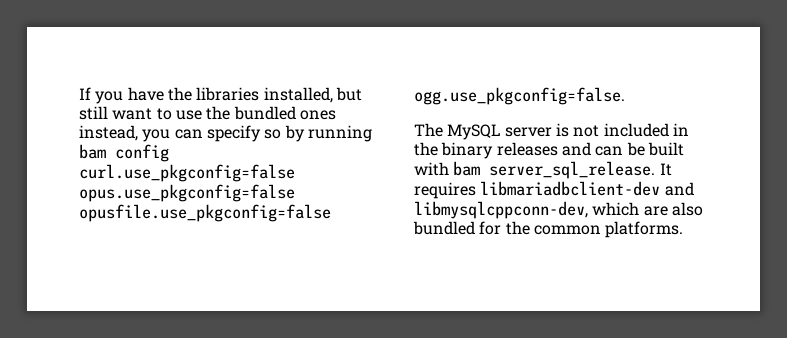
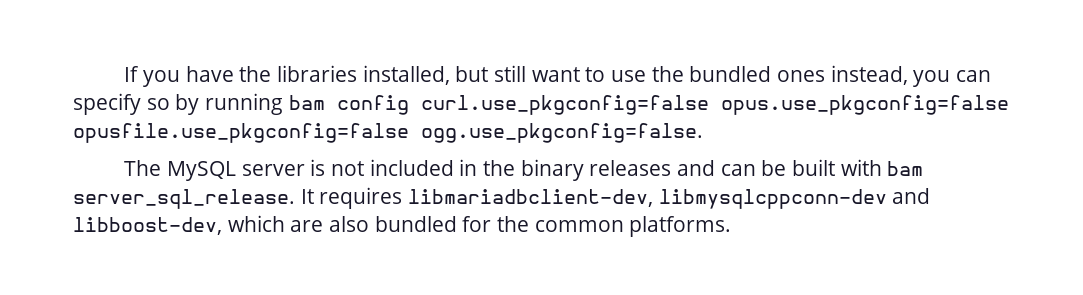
- It requires libmariadbclient-dev and libmysqlcppconn-dev, which are also bundled for the common platforms.
+ It requires libmariadbclient-dev, libmysqlcppconn-dev and libboost-dev, which are also bundled for the common platforms.

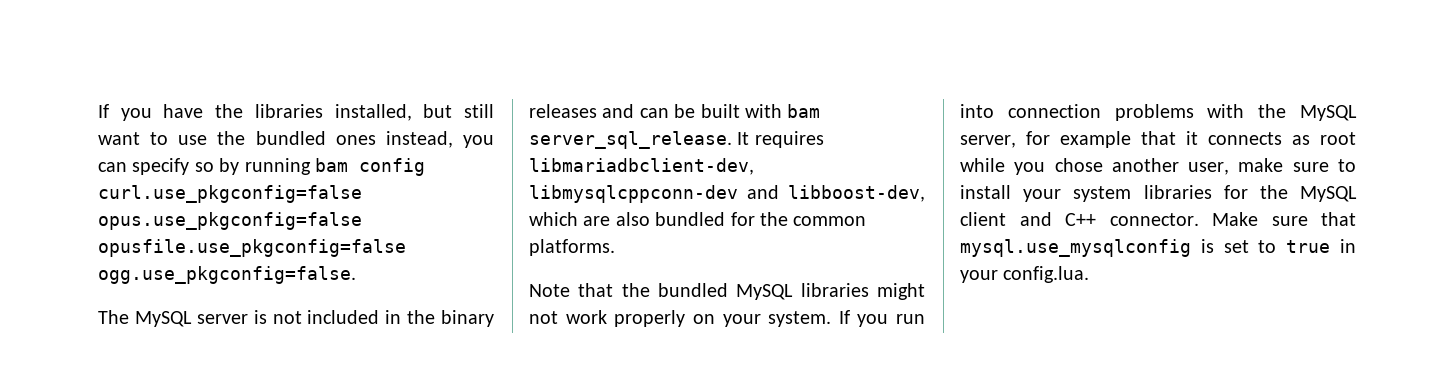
+ Note that the bundled MySQL libraries might not work properly on your system. If you run into connection problems with the MySQL server, for example that it connects as root while you chose another user, make sure to install your system libraries for the MySQL client and C++ connector. Make sure that mysql.use_mysqlconfig is set to true in your config.lua.

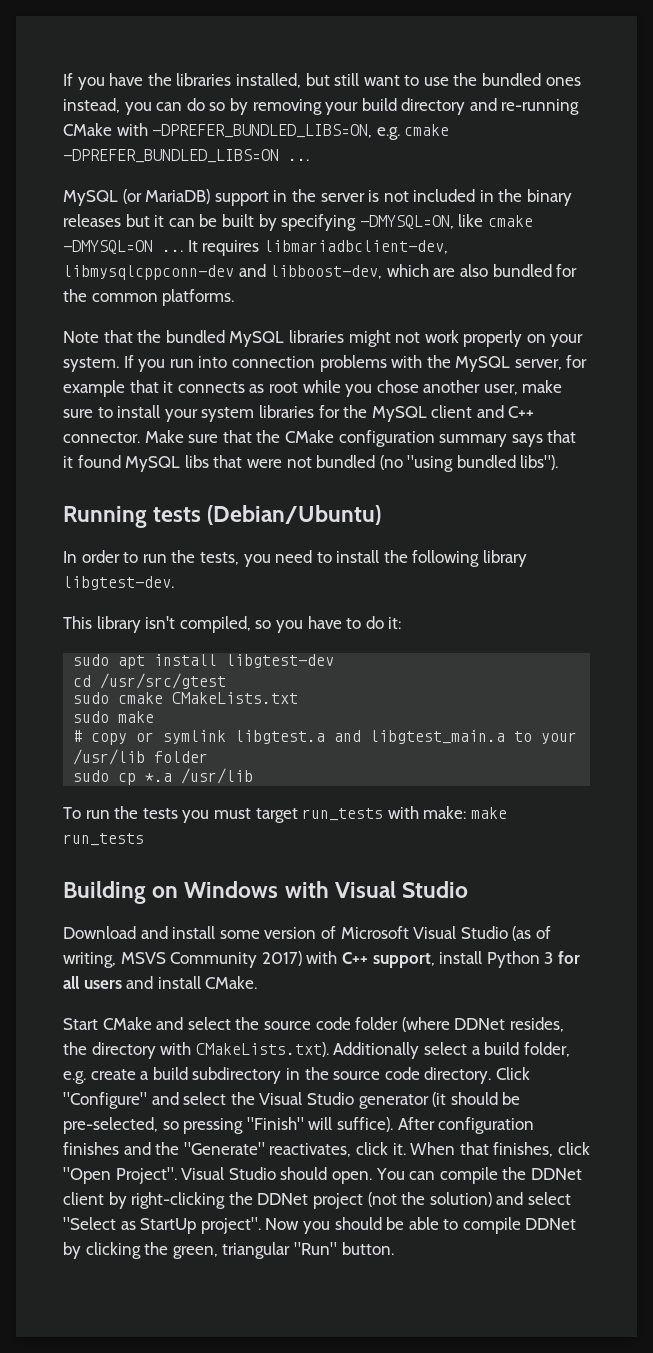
- If you have the libraries installed, but still want to use the bundled ones instead, you can specify so by running bam config curl.use_pkgconfig=false opus.use_pkgconfig=false opusfile.use_pkgconfig=false ogg.use_pkgconfig=false.
- The MySQL server is not included in the binary releases and can be built with bam server_sql_release.
+ If you have the libraries installed, but still want to use the bundled ones instead, you can do so by removing your build directory and re-running CMake with -DPREFER_BUNDLED_LIBS=ON, e.g. cmake -DPREFER_BUNDLED_LIBS=ON ...
+ MySQL (or MariaDB) support in the server is not included in the binary releases but it can be built by specifying -DMYSQL=ON, like cmake -DMYSQL=ON ...
- Make sure that mysql.use_mysqlconfig is set to true in your config.lua.
+ Make sure that the CMake configuration summary says that it found MySQL libs that were not bundled (no "using bundled libs").
+ Running tests (Debian/Ubuntu)
+ In order to run the tests, you need to install the following library libgtest-dev.
+ This library isn't compiled, so you have to do it:
+ sudo apt install libgtest-dev
+ cd /usr/src/gtest
+ sudo cmake CMakeLists.txt
+ sudo make
+ # copy or symlink libgtest.a and libgtest_main.a to your /usr/lib folder
+ sudo cp *.a /usr/lib
+ To run the tests you must target run_tests with make: make run_tests
+ Building on Windows with Visual Studio
+ Download and install some version of Microsoft Visual Studio (as of writing, MSVS Community 2017) with C++ support, install Python 3 for all users and install CMake.
+ Start CMake and select the source code folder (where DDNet resides, the directory with CMakeLists.txt). Additionally select a build folder, e.g. create a build subdirectory in the source code directory. Click "Configure" and select the Visual Studio generator (it should be pre-selected, so pressing "Finish" will suffice). After configuration finishes and the "Generate" reactivates, click it. When that finishes, click "Open Project". Visual Studio should open. You can compile the DDNet client by right-clicking the DDNet project (not the solution) and select "Select as StartUp project". Now you should be able to compile DDNet by clicking the green, triangular "Run" button.

